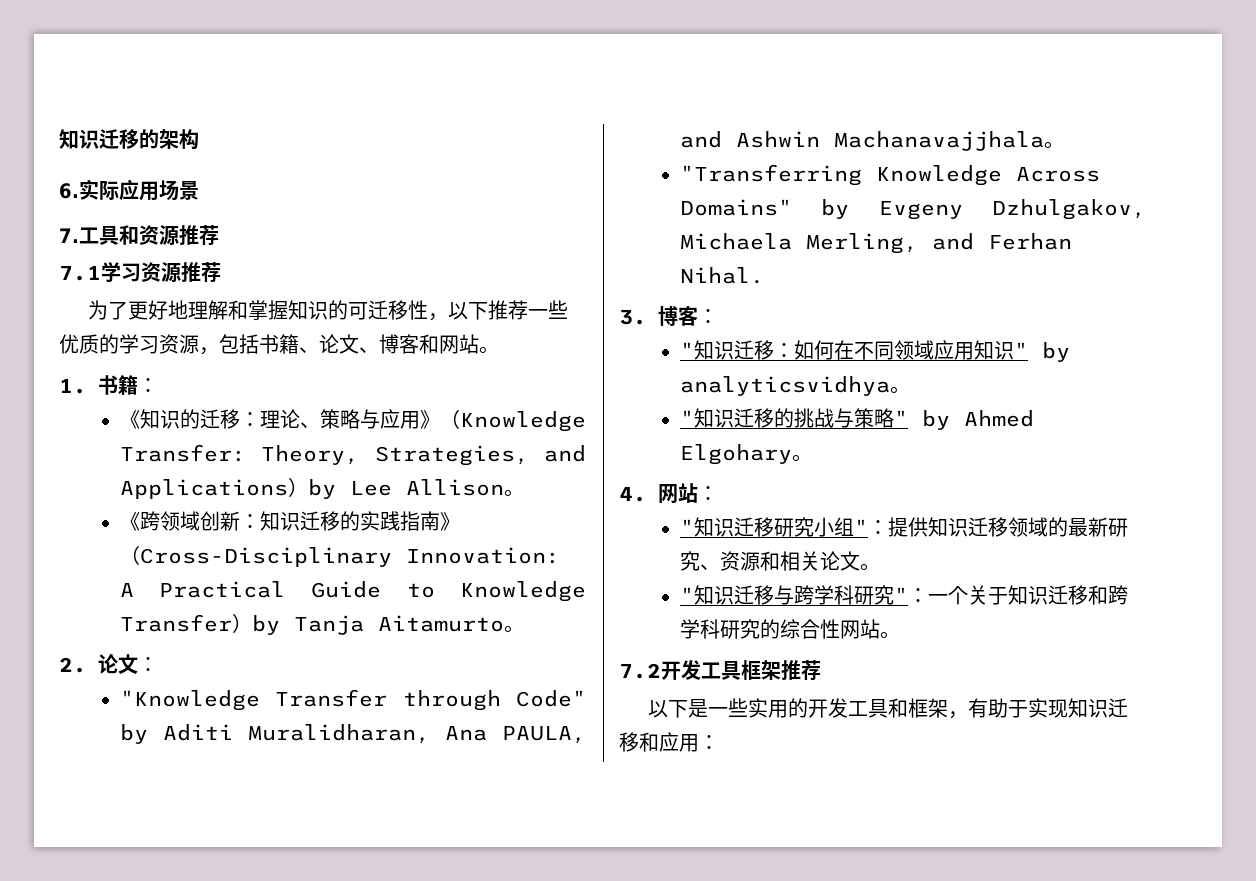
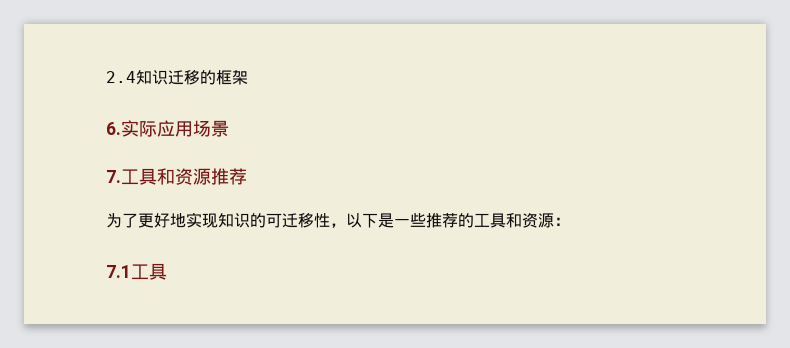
- 知识迁移的架构
+ 2.4知识迁移的框架
- 7.1学习资源推荐
- 为了更好地理解和掌握知识的可迁移性，以下推荐一些优质的学习资源，包括书籍、论文、博客和网站。
- 1.书籍：
- 《知识的迁移：理论、策略与应用》（Knowledge Transfer: Theory, Strategies, and Applications）by Lee Allison。
- 《跨领域创新：知识迁移的实践指南》（Cross-Disciplinary Innovation: A Practical Guide to Knowledge Transfer）by Tanja Aitamurto。
- 2.论文：
- "Knowledge Transfer through Code" by Aditi Muralidharan, Ana PAULA, and Ashwin Machanavajjhala。
- "Transferring Knowledge Across Domains" by Evgeny Dzhulgakov, Michaela Merling, and Ferhan Nihal.
- 3.博客：
- "知识迁移：如何在不同领域应用知识" by analyticsvidhya。
- "知识迁移的挑战与策略" by Ahmed Elgohary。
- 4.网站：
- "知识迁移研究小组"：提供知识迁移领域的最新研究、资源和相关论文。
- "知识迁移与跨学科研究"：一个关于知识迁移和跨学科研究的综合性网站。
- 7.2开发工具框架推荐
- 以下是一些实用的开发工具和框架，有助于实现知识迁移和应用：
+ 为了更好地实现知识的可迁移性，以下是一些推荐的工具和资源：
+ 7.1工具

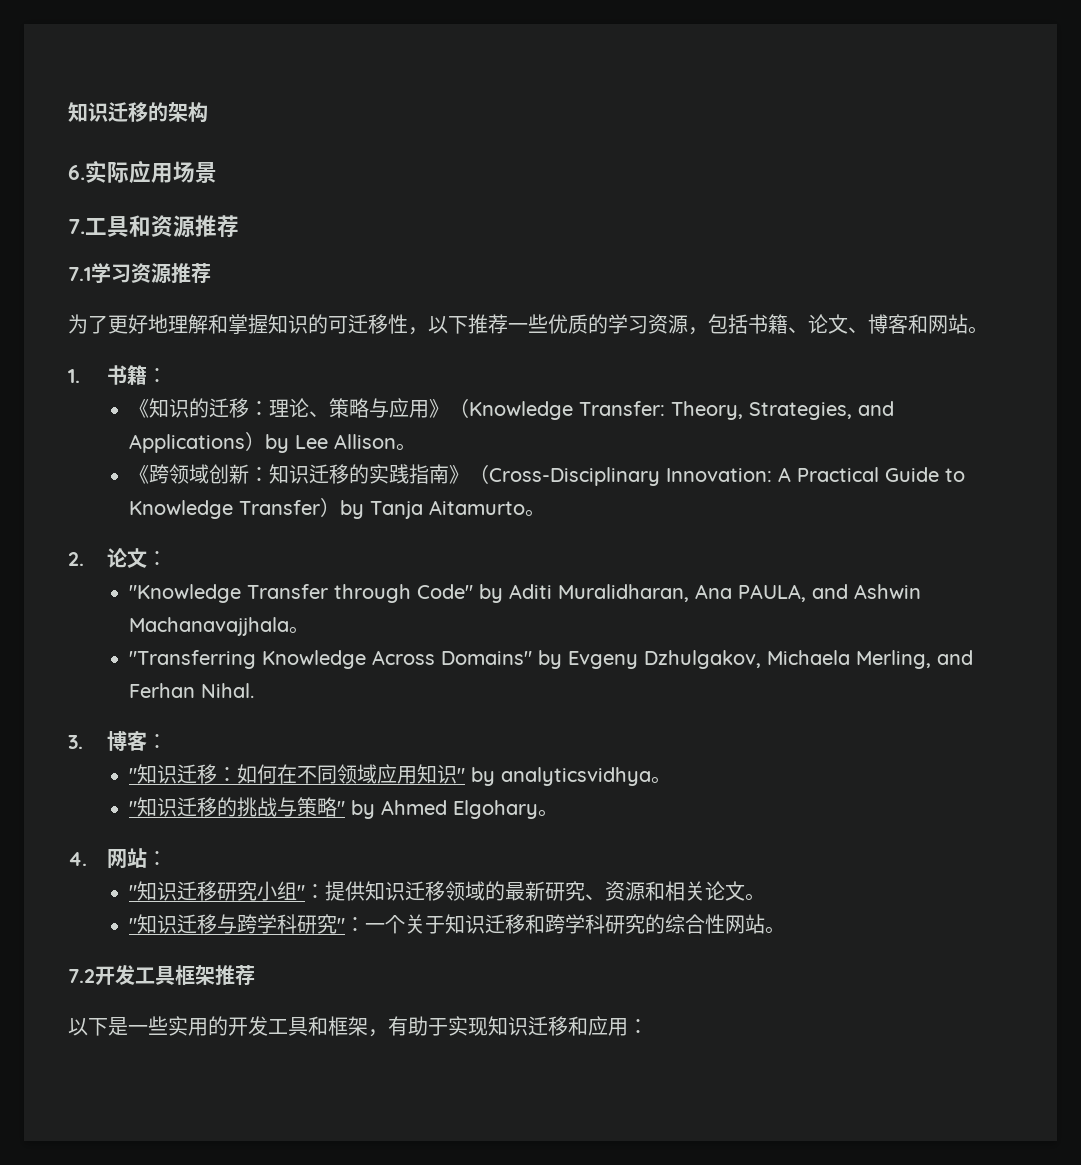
- 2.4知识迁移的框架
+ 知识迁移的架构
+ 7.1学习资源推荐
- 为了更好地实现知识的可迁移性，以下是一些推荐的工具和资源：
- 7.1工具
+ 为了更好地理解和掌握知识的可迁移性，以下推荐一些优质的学习资源，包括书籍、论文、博客和网站。
+ 1.书籍：
+ 《知识的迁移：理论、策略与应用》（Knowledge Transfer: Theory, Strategies, and Applications）by Lee Allison。
+ 《跨领域创新：知识迁移的实践指南》（Cross-Disciplinary Innovation: A Practical Guide to Knowledge Transfer）by Tanja Aitamurto。
+ 2.论文：
+ "Knowledge Transfer through Code" by Aditi Muralidharan, Ana PAULA, and Ashwin Machanavajjhala。
+ "Transferring Knowledge Across Domains" by Evgeny Dzhulgakov, Michaela Merling, and Ferhan Nihal.
+ 3.博客：
+ "知识迁移：如何在不同领域应用知识" by analyticsvidhya。
+ "知识迁移的挑战与策略" by Ahmed Elgohary。
+ 4.网站：
+ "知识迁移研究小组"：提供知识迁移领域的最新研究、资源和相关论文。
+ "知识迁移与跨学科研究"：一个关于知识迁移和跨学科研究的综合性网站。
+ 7.2开发工具框架推荐
+ 以下是一些实用的开发工具和框架，有助于实现知识迁移和应用：

